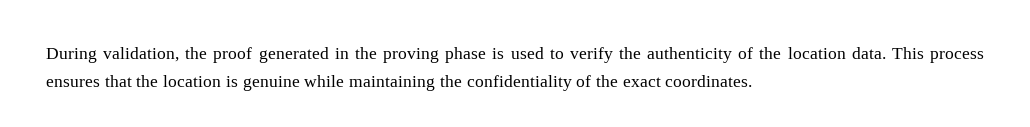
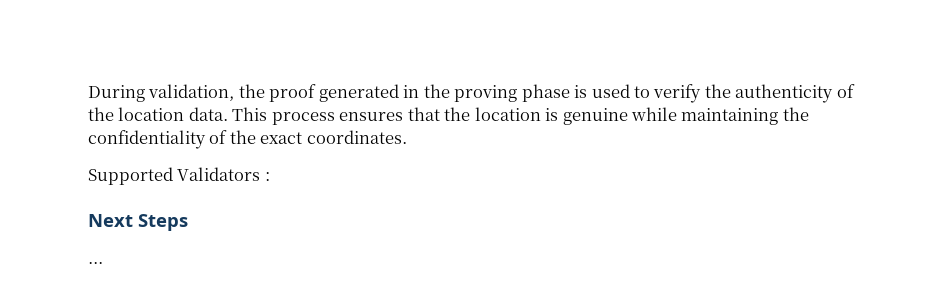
+ Supported Validators :
+ Next Steps
+ ...

